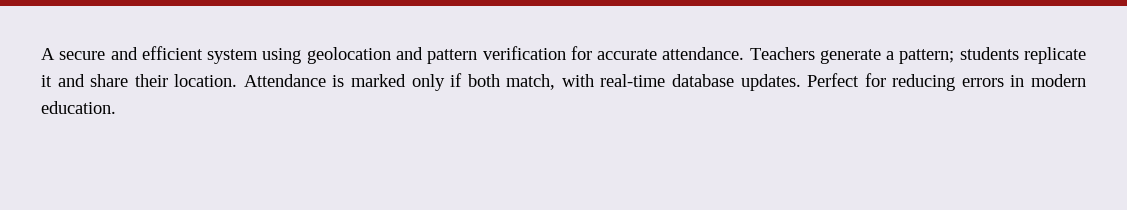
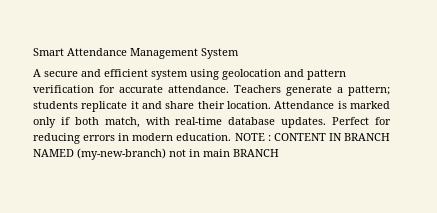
+ Smart Attendance Management System
+ NOTE : CONTENT IN BRANCH NAMED (my-new-branch) not in main BRANCH

